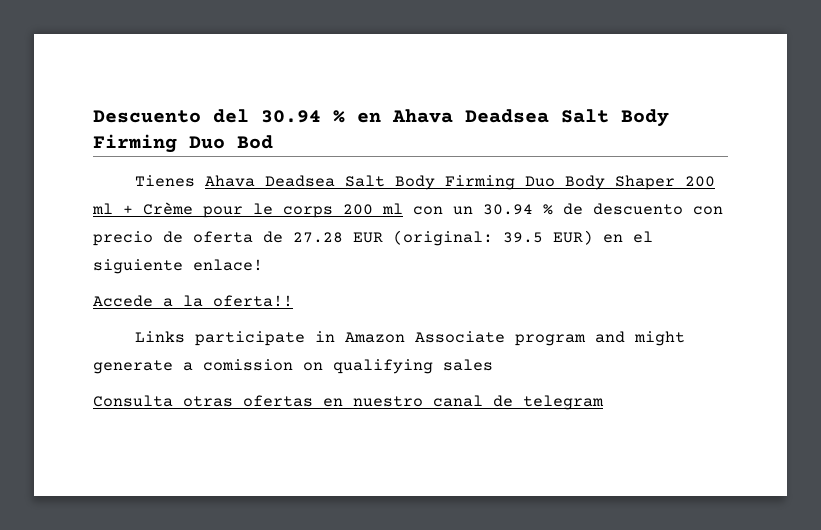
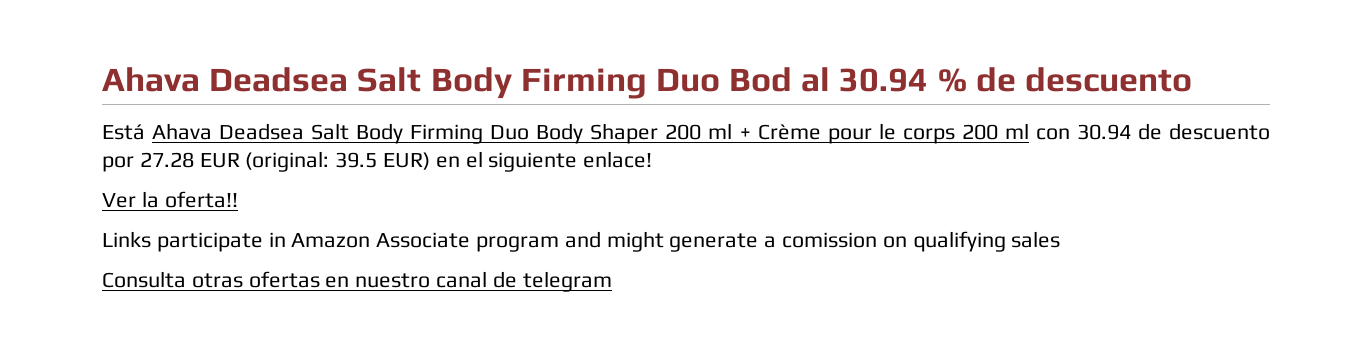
- Descuento del 30.94 % en Ahava Deadsea Salt Body Firming Duo Bod
- Tienes Ahava Deadsea Salt Body Firming Duo Body Shaper 200 ml + Crème pour le corps 200 ml con un 30.94 % de descuento con precio de oferta de 27.28 EUR (original: 39.5 EUR) en el siguiente enlace!
+ Ahava Deadsea Salt Body Firming Duo Bod al 30.94 % de descuento
+ Está Ahava Deadsea Salt Body Firming Duo Body Shaper 200 ml + Crème pour le corps 200 ml con 30.94 de descuento por 27.28 EUR (original: 39.5 EUR) en el siguiente enlace!
- Accede a la oferta!!
+ Ver la oferta!!

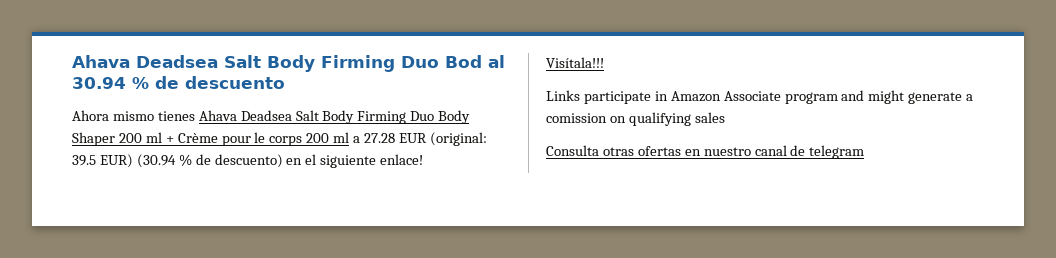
- Está Ahava Deadsea Salt Body Firming Duo Body Shaper 200 ml + Crème pour le corps 200 ml con 30.94 de descuento por 27.28 EUR (original: 39.5 EUR) en el siguiente enlace!
+ Ahora mismo tienes Ahava Deadsea Salt Body Firming Duo Body Shaper 200 ml + Crème pour le corps 200 ml a 27.28 EUR (original: 39.5 EUR) (30.94 % de descuento) en el siguiente enlace!
- Ver la oferta!!
+ Visítala!!!

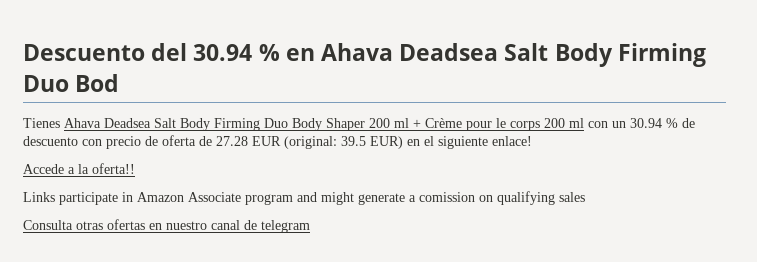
- Ahava Deadsea Salt Body Firming Duo Bod al 30.94 % de descuento
- Ahora mismo tienes Ahava Deadsea Salt Body Firming Duo Body Shaper 200 ml + Crème pour le corps 200 ml a 27.28 EUR (original: 39.5 EUR) (30.94 % de descuento) en el siguiente enlace!
+ Descuento del 30.94 % en Ahava Deadsea Salt Body Firming Duo Bod
+ Tienes Ahava Deadsea Salt Body Firming Duo Body Shaper 200 ml + Crème pour le corps 200 ml con un 30.94 % de descuento con precio de oferta de 27.28 EUR (original: 39.5 EUR) en el siguiente enlace!
- Visítala!!!
+ Accede a la oferta!!

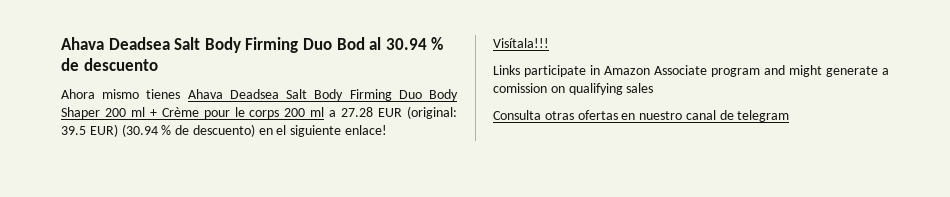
- Descuento del 30.94 % en Ahava Deadsea Salt Body Firming Duo Bod
- Tienes Ahava Deadsea Salt Body Firming Duo Body Shaper 200 ml + Crème pour le corps 200 ml con un 30.94 % de descuento con precio de oferta de 27.28 EUR (original: 39.5 EUR) en el siguiente enlace!
+ Ahava Deadsea Salt Body Firming Duo Bod al 30.94 % de descuento
+ Ahora mismo tienes Ahava Deadsea Salt Body Firming Duo Body Shaper 200 ml + Crème pour le corps 200 ml a 27.28 EUR (original: 39.5 EUR) (30.94 % de descuento) en el siguiente enlace!
- Accede a la oferta!!
+ Visítala!!!

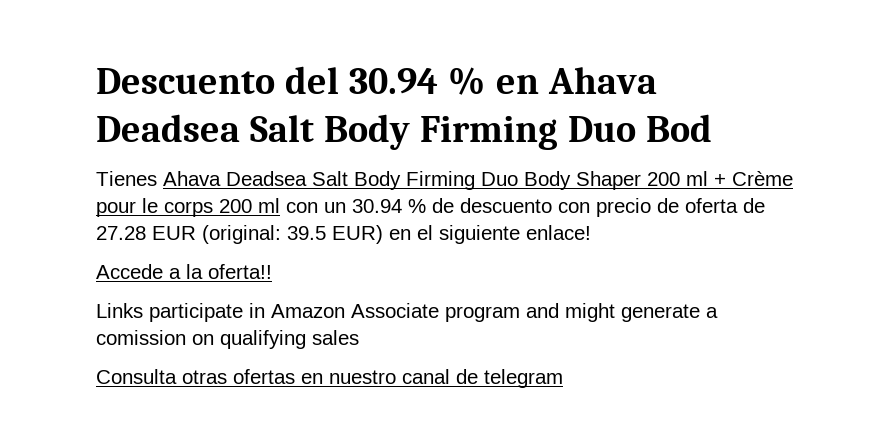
- Ahava Deadsea Salt Body Firming Duo Bod al 30.94 % de descuento
- Ahora mismo tienes Ahava Deadsea Salt Body Firming Duo Body Shaper 200 ml + Crème pour le corps 200 ml a 27.28 EUR (original: 39.5 EUR) (30.94 % de descuento) en el siguiente enlace!
+ Descuento del 30.94 % en Ahava Deadsea Salt Body Firming Duo Bod
+ Tienes Ahava Deadsea Salt Body Firming Duo Body Shaper 200 ml + Crème pour le corps 200 ml con un 30.94 % de descuento con precio de oferta de 27.28 EUR (original: 39.5 EUR) en el siguiente enlace!
- Visítala!!!
+ Accede a la oferta!!

